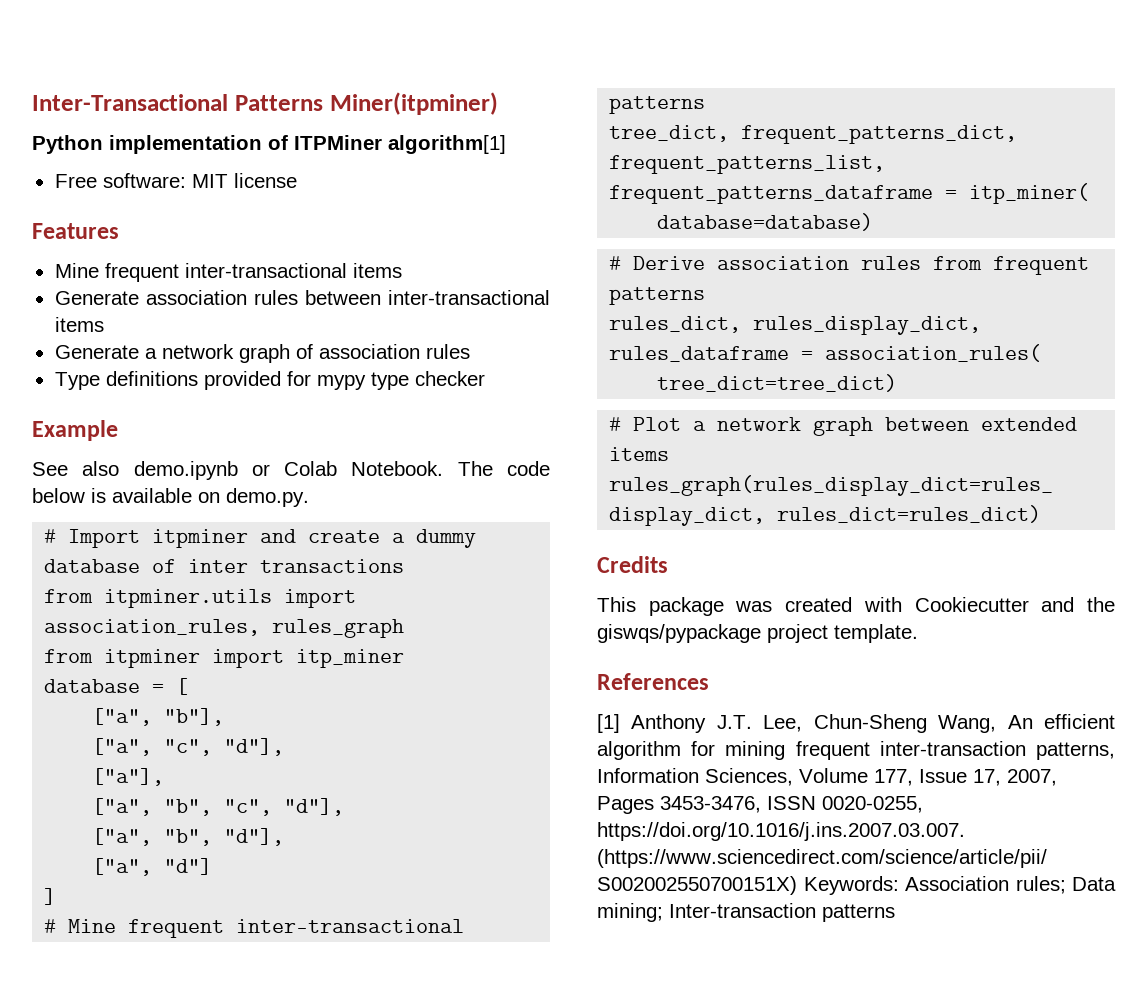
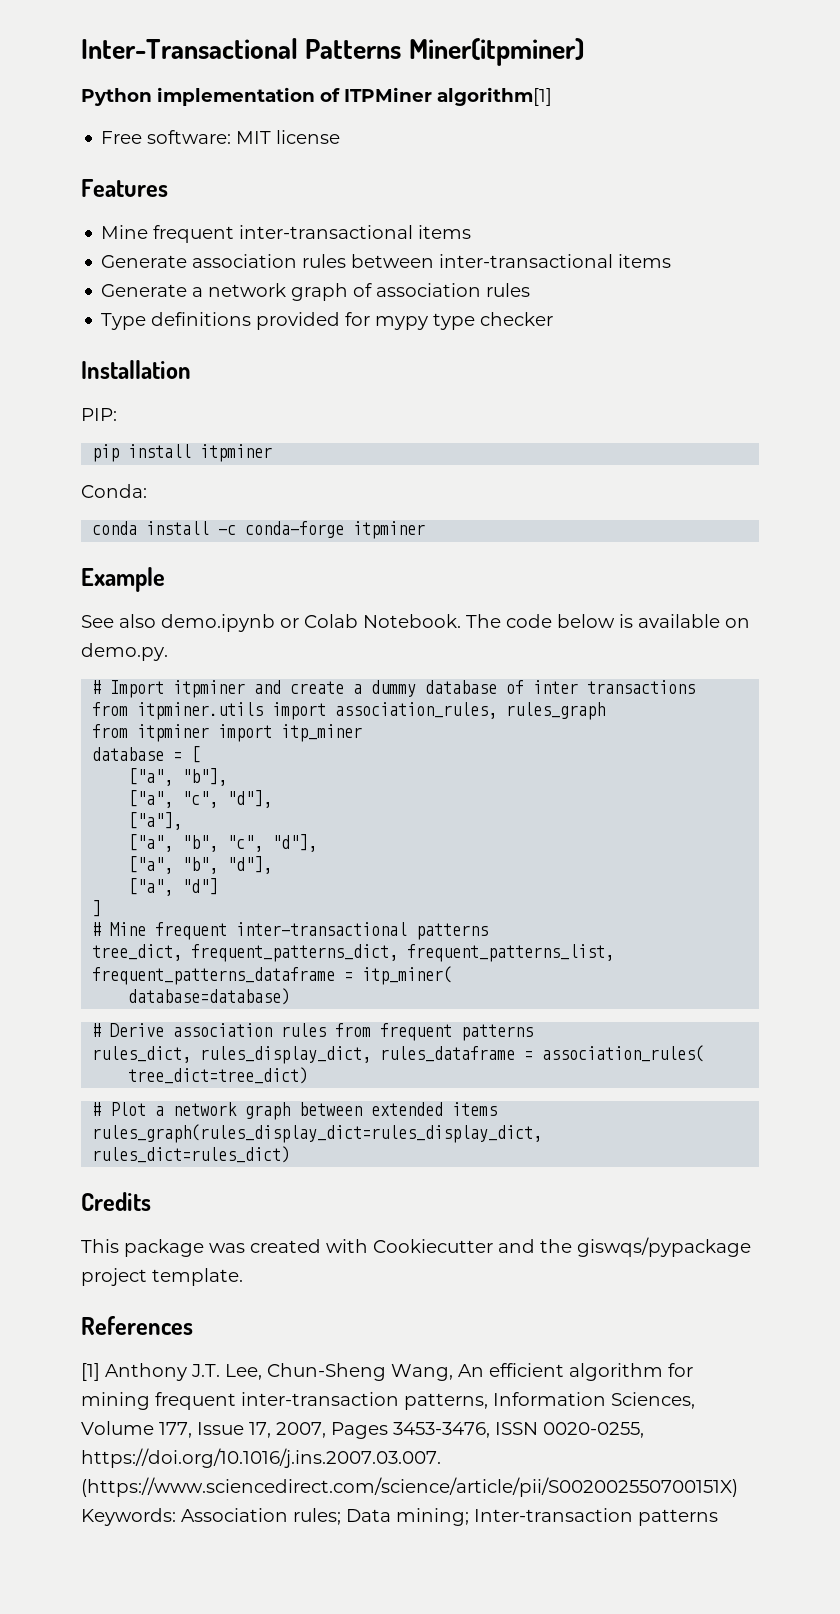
+ Installation
+ PIP:
+ pip install itpminer
+ Conda:
+ conda install -c conda-forge itpminer

